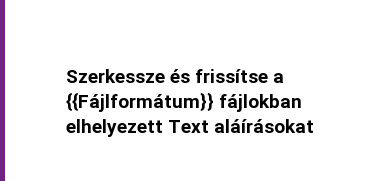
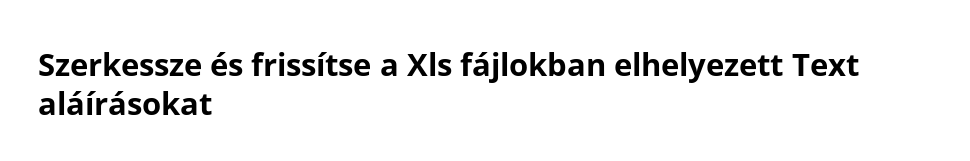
- Szerkessze és frissítse a {{Fájlformátum}} fájlokban elhelyezett Text aláírásokat
+ Szerkessze és frissítse a Xls fájlokban elhelyezett Text aláírásokat

